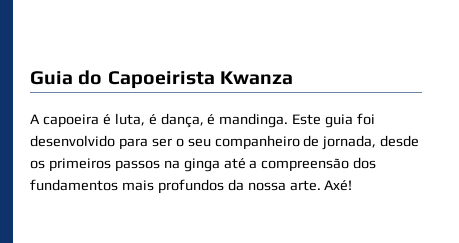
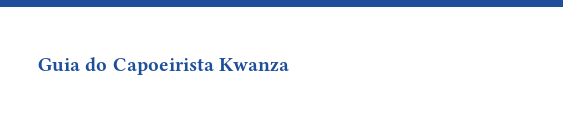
- A capoeira é luta, é dança, é mandinga. Este guia foi desenvolvido para ser o seu companheiro de jornada, desde os primeiros passos na ginga até a compreensão dos fundamentos mais profundos da nossa arte. Axé!

